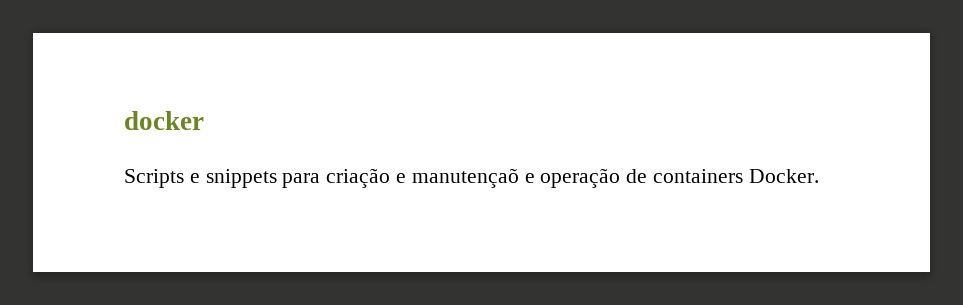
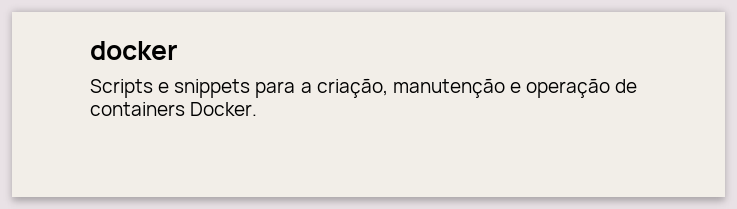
- Scripts e snippets para criação e manutençaõ e operação de containers Docker.
+ Scripts e snippets para a criação, manutenção e operação de containers Docker.

